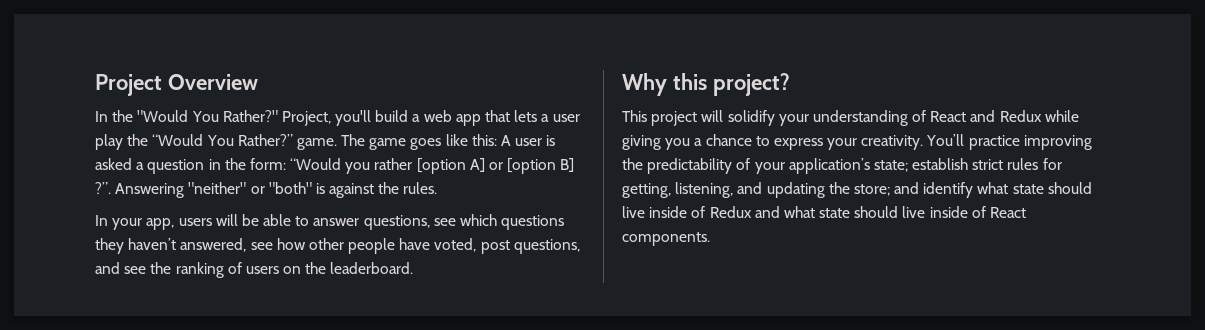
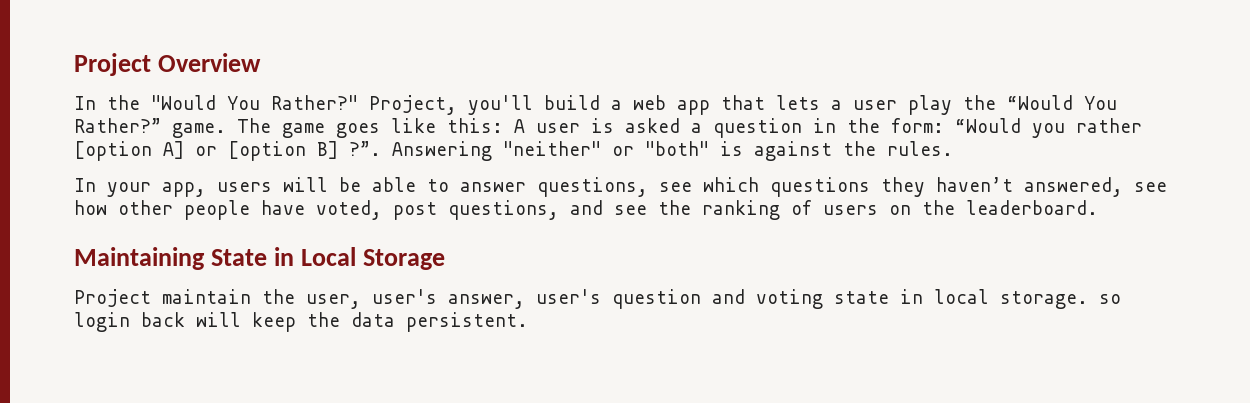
- Why this project?
- This project will solidify your understanding of React and Redux while giving you a chance to express your creativity. You’ll practice improving the predictability of your application’s state; establish strict rules for getting, listening, and updating the store; and identify what state should live inside of Redux and what state should live inside of React components.
+ Maintaining State in Local Storage
+ Project maintain the user, user's answer, user's question and voting state in local storage. so login back will keep the data persistent.

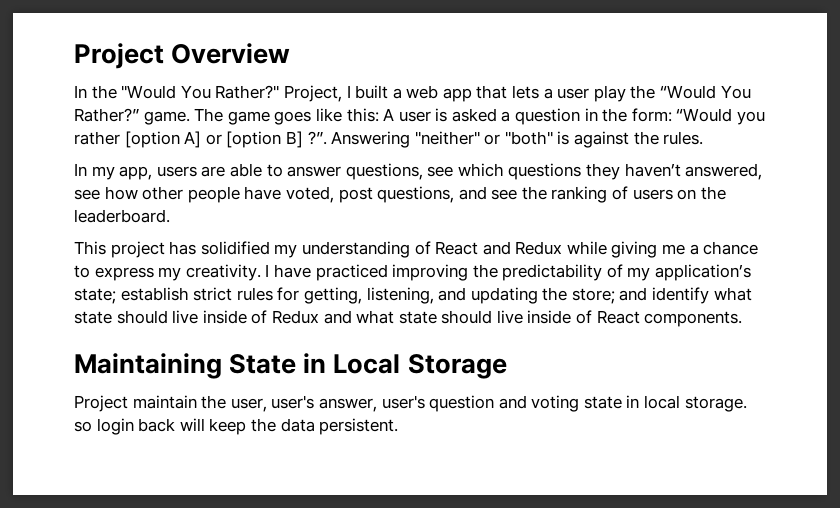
- Project, you'll build a web app that lets a user play the “Would You Rather?” game.
+ Project, I built a web app that lets a user play the “Would You Rather?” game.
- In your app, users will be able to answer questions, see which questions they haven’t answered, see how other people have voted, post questions, and see the ranking of users on the leaderboard.
+ In my app, users are able to answer questions, see which questions they haven’t answered, see how other people have voted, post questions, and see the ranking of users on the leaderboard.
+ This project has solidified my understanding of React and Redux while giving me a chance to express my creativity. I have practiced improving the predictability of my application’s state; establish strict rules for getting, listening, and updating the store; and identify what state should live inside of Redux and what state should live inside of React components.

